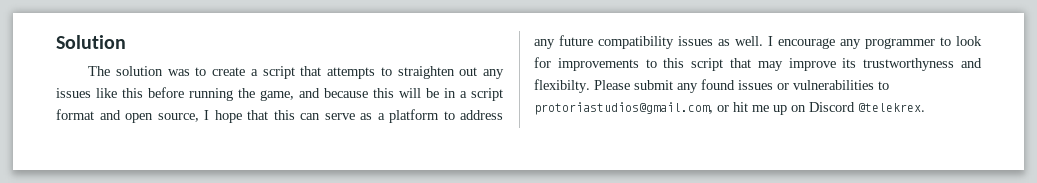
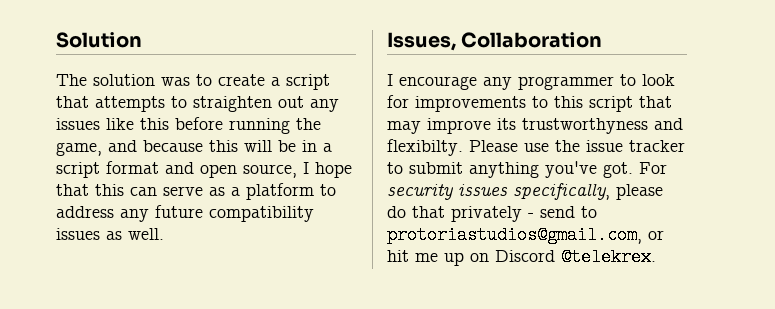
- The solution was to create a script that attempts to straighten out any issues like this before running the game, and because this will be in a script format and open source, I hope that this can serve as a platform to address any future compatibility issues as well. I encourage any programmer to look for improvements to this script that may improve its trustworthyness and flexibilty.
+ The solution was to create a script that attempts to straighten out any issues like this before running the game, and because this will be in a script format and open source, I hope that this can serve as a platform to address any future compatibility issues as well.
+ Issues, Collaboration
+ I encourage any programmer to look for improvements to this script that may improve its trustworthyness and flexibilty.
- Please submit any found issues or vulnerabilities to protoriastudios@gmail.com, or hit me up on Discord @telekrex.
+ Please use the issue tracker to submit anything you've got. For security issues specifically, please do that privately - send to protoriastudios@gmail.com, or hit me up on Discord @telekrex.

